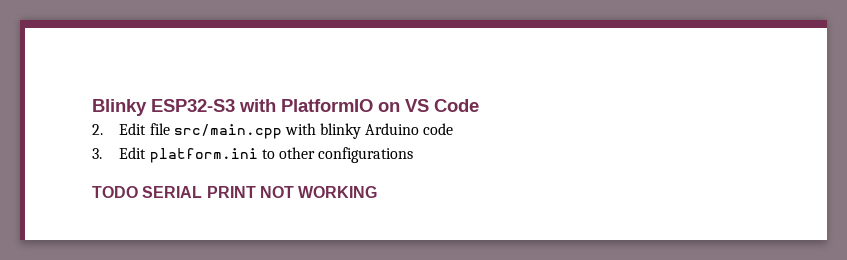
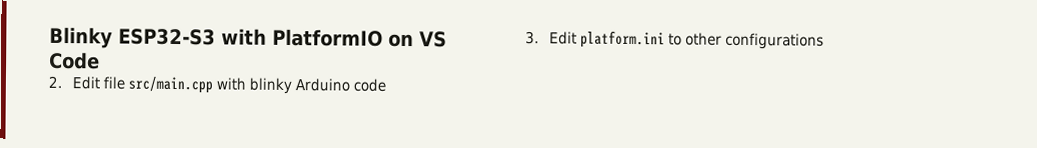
- TODO SERIAL PRINT NOT WORKING

